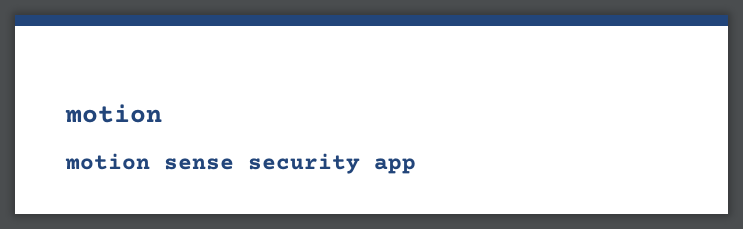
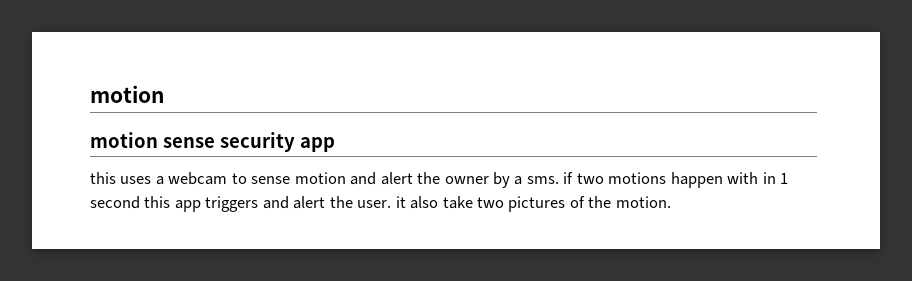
+ this uses a webcam to sense motion and alert the owner by a sms. if two motions happen with in 1 second this app triggers and alert the user. it also take two pictures of the motion.

